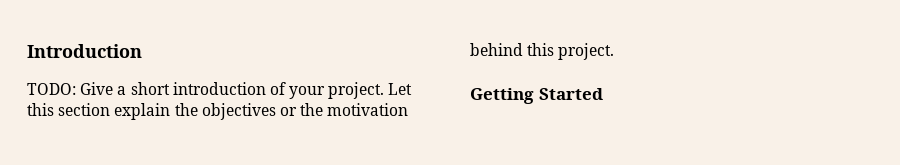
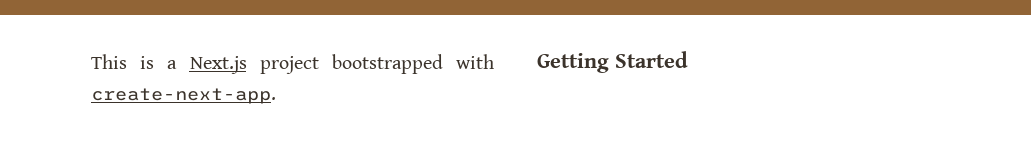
- Introduction
- TODO: Give a short introduction of your project. Let this section explain the objectives or the motivation behind this project.
+ This is a Next.js project bootstrapped with create-next-app.

